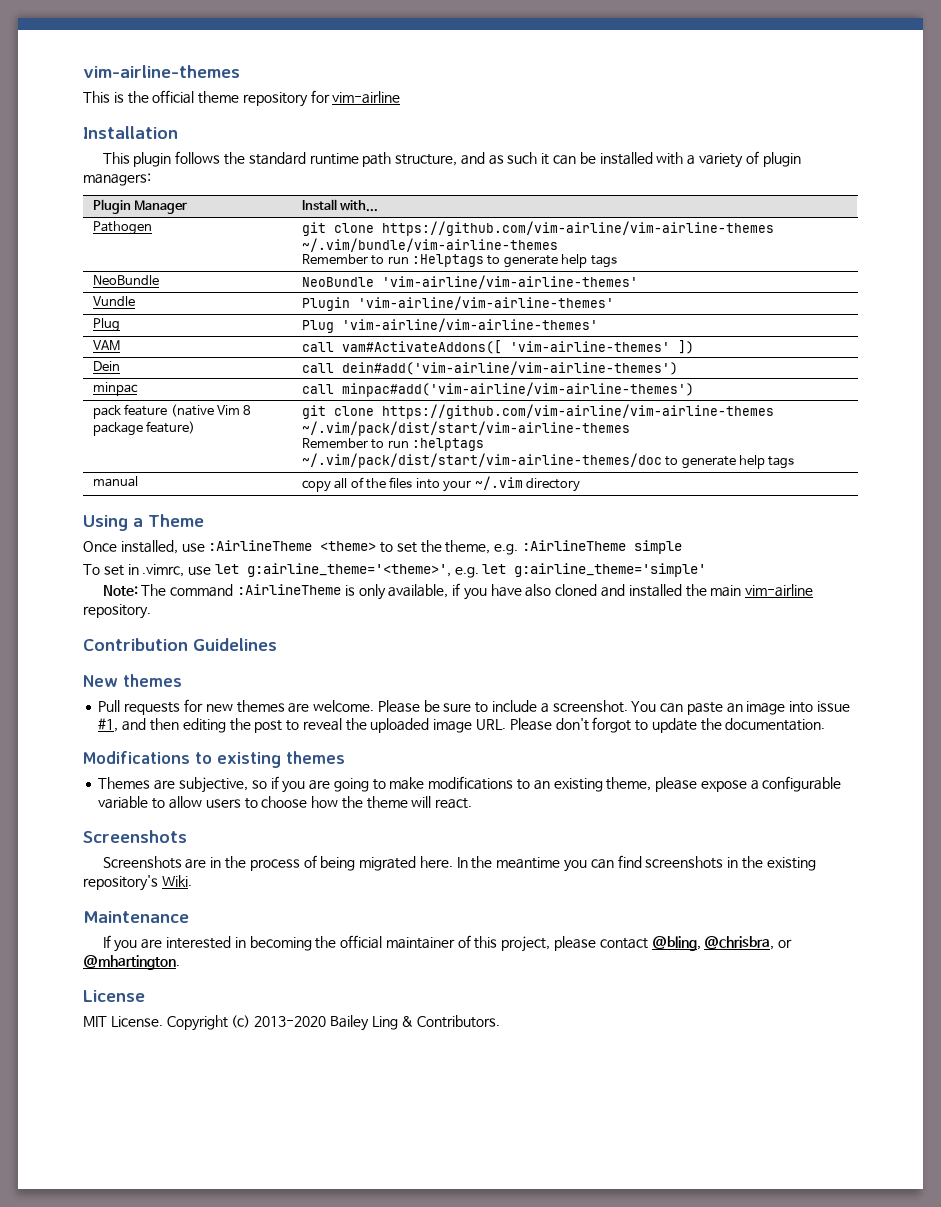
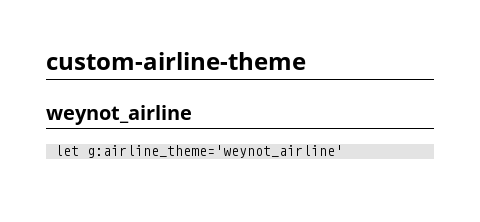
- vim-airline-themes
- This is the official theme repository for vim-airline
- Installation
- This plugin follows the standard runtime path structure, and as such it can be installed with a variety of plugin managers:
- Plugin Manager | Install with...
- Pathogen | git clone https://github.com/vim-airline/vim-airline-themes ~/.vim/bundle/vim-airline-themes
- Remember to run :Helptags to generate help tags
- NeoBundle | NeoBundle 'vim-airline/vim-airline-themes'
- Vundle | Plugin 'vim-airline/vim-airline-themes'
- Plug | Plug 'vim-airline/vim-airline-themes'
- VAM | call vam#ActivateAddons([ 'vim-airline-themes' ])
- Dein | call dein#add('vim-airline/vim-airline-themes')
- minpac | call minpac#add('vim-airline/vim-airline-themes')
- pack feature (native Vim 8 package feature) | git clone https://github.com/vim-airline/vim-airline-themes ~/.vim/pack/dist/start/vim-airline-themes
- Remember to run :helptags ~/.vim/pack/dist/start/vim-airline-themes/doc to generate help tags
- manual | copy all of the files into your ~/.vim directory
- Using a Theme
- Once installed, use :AirlineTheme <theme> to set the theme, e.g. :AirlineTheme simple
- To set in .vimrc, use let g:airline_theme='<theme>', e.g. let g:airline_theme='simple'
- Note: The command :AirlineTheme is only available, if you have also cloned and installed the main vim-airline repository.
- Contribution Guidelines
- New themes
- Pull requests for new themes are welcome. Please be sure to include a screenshot. You can paste an image into issue #1, and then editing the post to reveal the uploaded image URL. Please don't forgot to update the documentation.
- Modifications to existing themes
- Themes are subjective, so if you are going to make modifications to an existing theme, please expose a configurable variable to allow users to choose how the theme will react.
- Screenshots
- Screenshots are in the process of being migrated here. In the meantime you can find screenshots in the existing repository's Wiki.
- Maintenance
- If you are interested in becoming the official maintainer of this project, please contact @bling, @chrisbra, or @mhartington.
- License
- MIT License. Copyright (c) 2013-2020 Bailey Ling & Contributors.
+ custom-airline-theme
+ weynot_airline
+ let g:airline_theme='weynot_airline'

